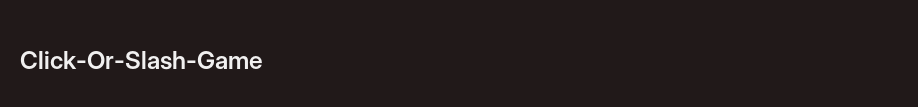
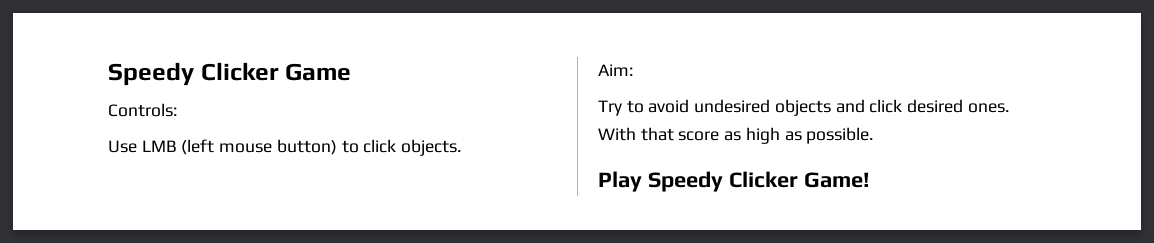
- Click-Or-Slash-Game
+ Speedy Clicker Game
+ Controls:
+ Use LMB (left mouse button) to click objects.
+ Aim:
+ Try to avoid undesired objects and click desired ones. With that score as high as possible.
+ Play Speedy Clicker Game!

